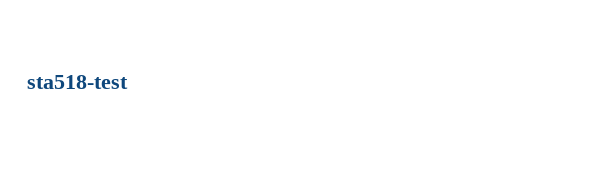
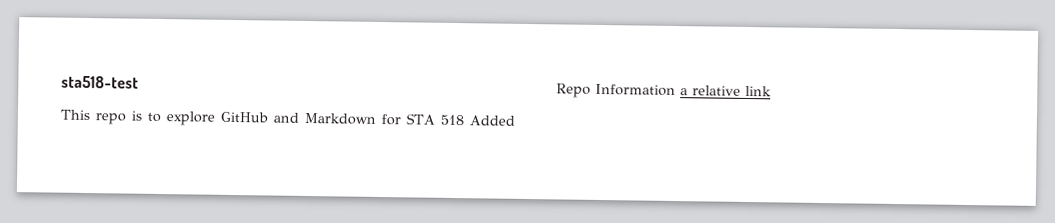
+ This repo is to explore GitHub and Markdown for STA 518 Added Repo Information a relative link

